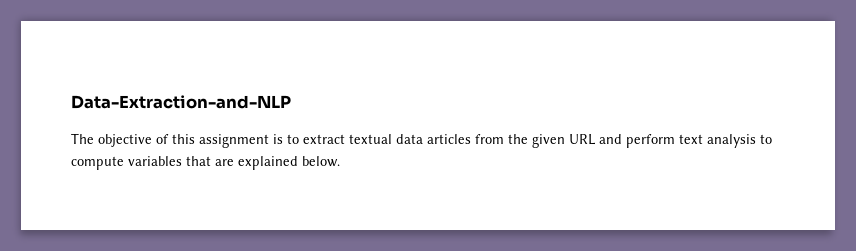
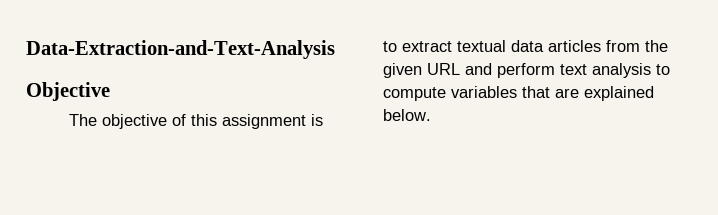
- Data-Extraction-and-NLP
+ Data-Extraction-and-Text-Analysis
+ Objective

